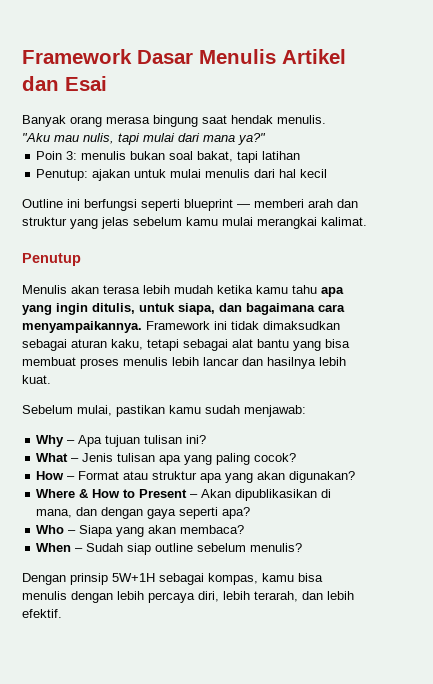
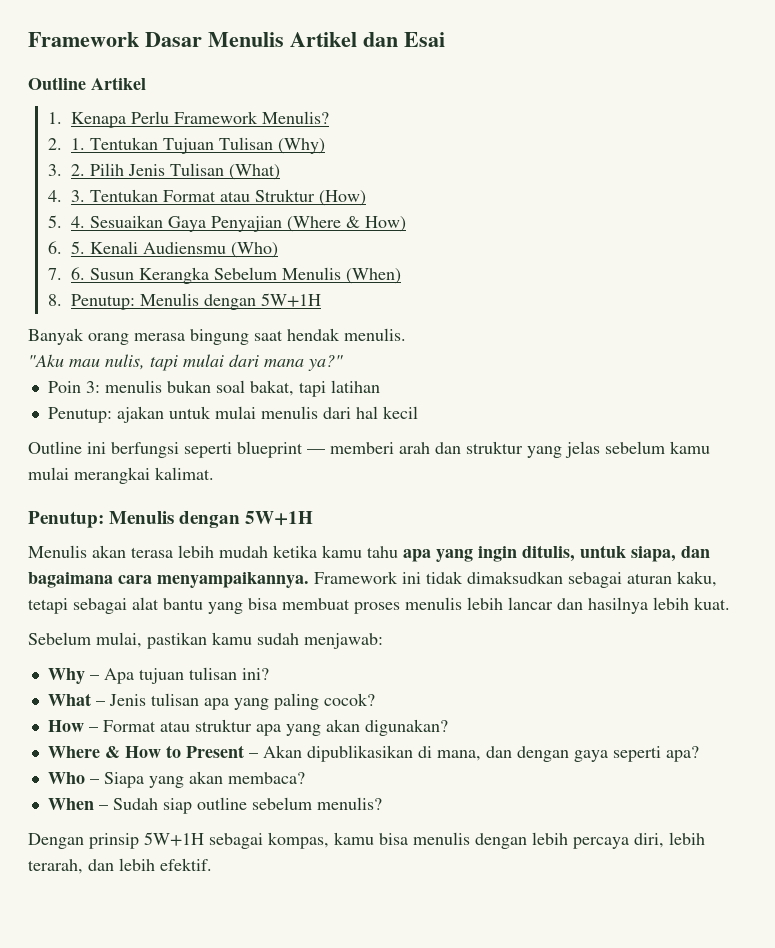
+ Outline Artikel
+ 1. Kenapa Perlu Framework Menulis?
+ 2. 1. Tentukan Tujuan Tulisan (Why)
+ 3. 2. Pilih Jenis Tulisan (What)
+ 4. 3. Tentukan Format atau Struktur (How)
+ 5. 4. Sesuaikan Gaya Penyajian (Where & How)
+ 6. 5. Kenali Audiensmu (Who)
+ 7. 6. Susun Kerangka Sebelum Menulis (When)
+ 8. Penutup: Menulis dengan 5W+1H
  Outline ini berfungsi seperti blueprint — memberi arah dan struktur yang jelas sebelum kamu mulai merangkai kalimat.
- Penutup
+ Penutup: Menulis dengan 5W+1H

